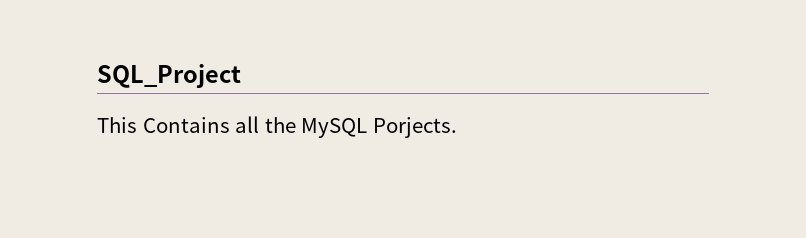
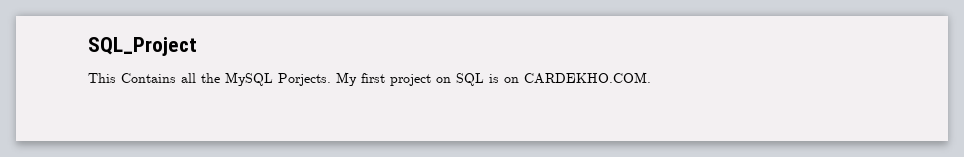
+ My first project on SQL is on CARDEKHO.COM.

